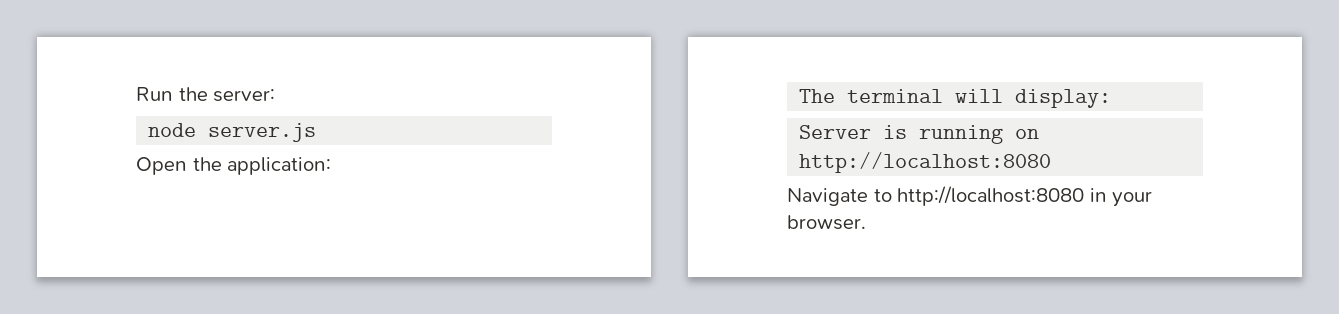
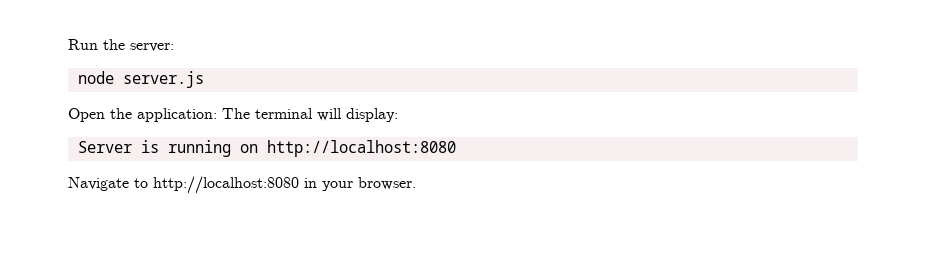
- Open the application:
- The terminal will display:
+ Open the application: The terminal will display:

